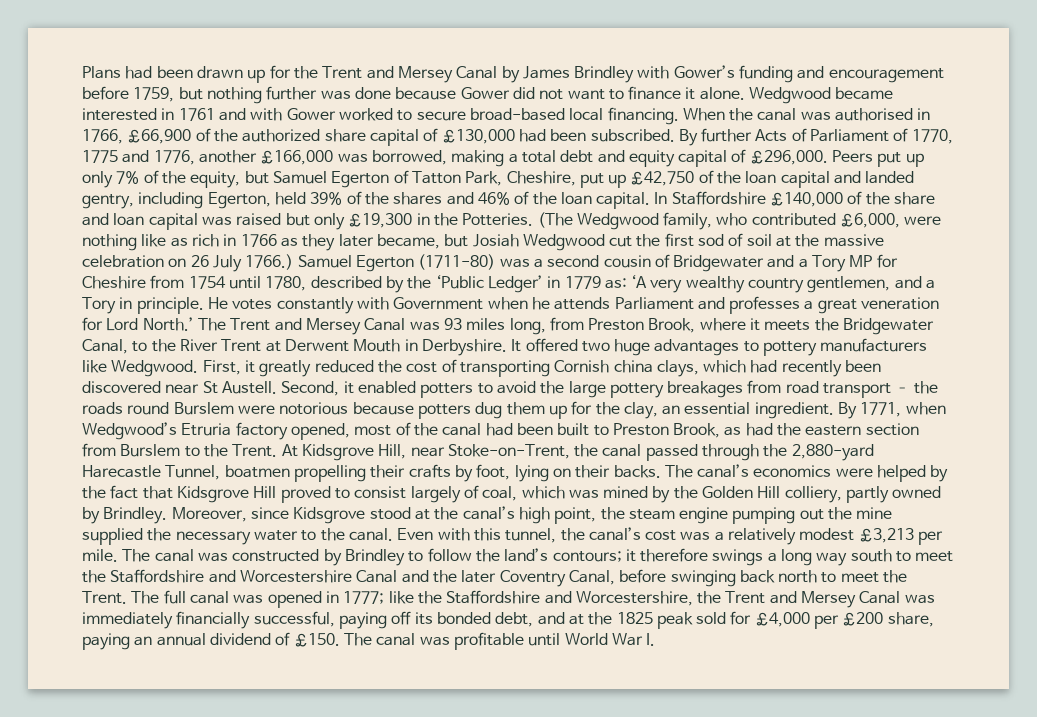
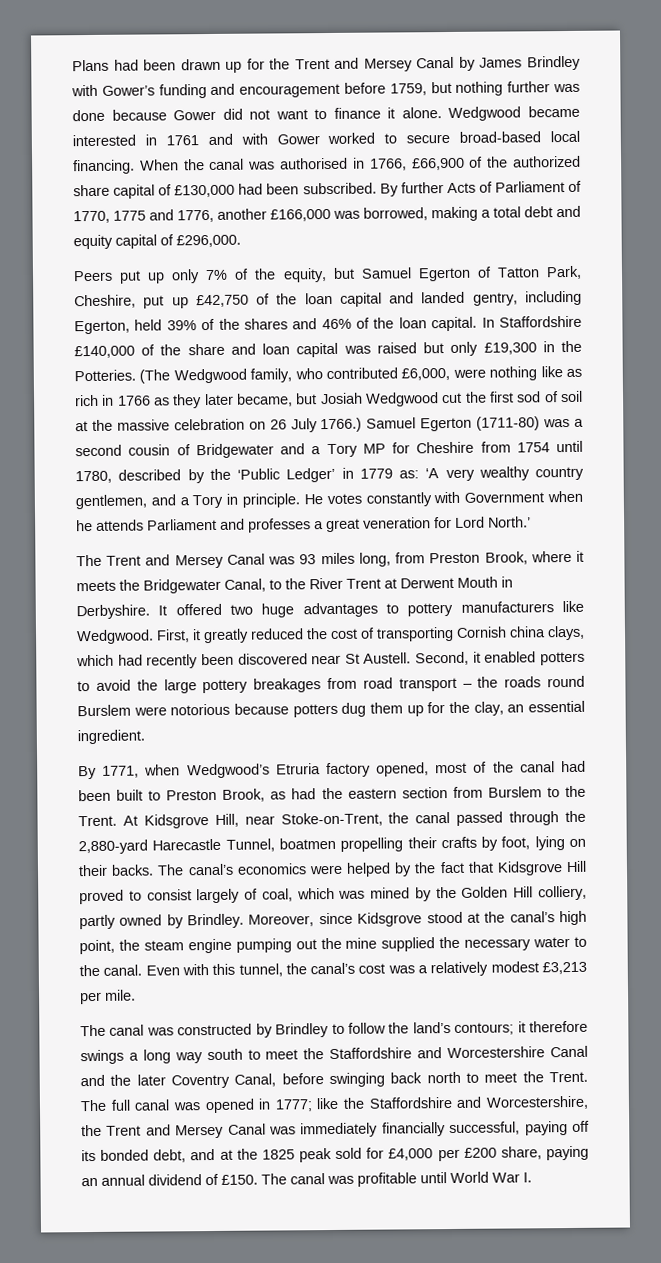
- By further Acts of Parliament of 1770, 1775 and 1776, another £166,000 was borrowed, making a total debt and equity capital of £296,000. Peers put up only 7% of the equity, but Samuel Egerton of Tatton Park, Cheshire, put up £42,750 of the loan capital and landed gentry, including Egerton, held 39% of the shares and 46% of the loan capital.
+ By further Acts of Parliament of 1770, 1775 and 1776, another £166,000 was borrowed, making a total debt and equity capital of £296,000.
+ Peers put up only 7% of the equity, but Samuel Egerton of Tatton Park, Cheshire, put up £42,750 of the loan capital and landed gentry, including Egerton, held 39% of the shares and 46% of the loan capital.
- He votes constantly with Government when he attends Parliament and professes a great veneration for Lord North.’ The Trent and Mersey Canal was 93 miles long, from Preston Brook, where it meets the Bridgewater Canal, to the River Trent at Derwent Mouth in Derbyshire.
+ He votes constantly with Government when he attends Parliament and professes a great veneration for Lord North.’
+ The Trent and Mersey Canal was 93 miles long, from Preston Brook, where it meets the Bridgewater Canal, to the River Trent at Derwent Mouth in Derbyshire.
- Second, it enabled potters to avoid the large pottery breakages from road transport – the roads round Burslem were notorious because potters dug them up for the clay, an essential ingredient. By 1771, when Wedgwood’s Etruria factory opened, most of the canal had been built to Preston Brook, as had the eastern section from Burslem to the Trent.
+ Second, it enabled potters to avoid the large pottery breakages from road transport – the roads round Burslem were notorious because potters dug them up for the clay, an essential ingredient.
+ By 1771, when Wedgwood’s Etruria factory opened, most of the canal had been built to Preston Brook, as had the eastern section from Burslem to the Trent.
- Even with this tunnel, the canal’s cost was a relatively modest £3,213 per mile. The canal was constructed by Brindley to follow the land’s contours; it therefore swings a long way south to meet the Staffordshire and Worcestershire Canal and the later Coventry Canal, before swinging back north to meet the Trent.
+ Even with this tunnel, the canal’s cost was a relatively modest £3,213 per mile.
+ The canal was constructed by Brindley to follow the land’s contours; it therefore swings a long way south to meet the Staffordshire and Worcestershire Canal and the later Coventry Canal, before swinging back north to meet the Trent.

